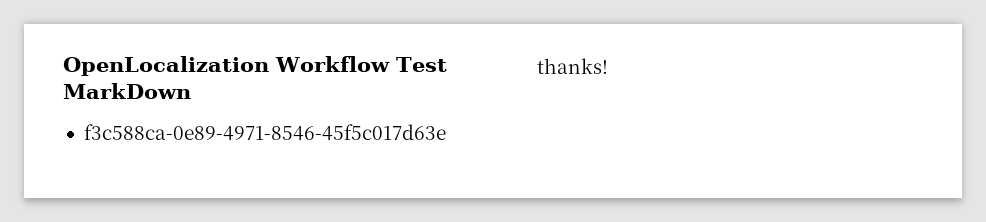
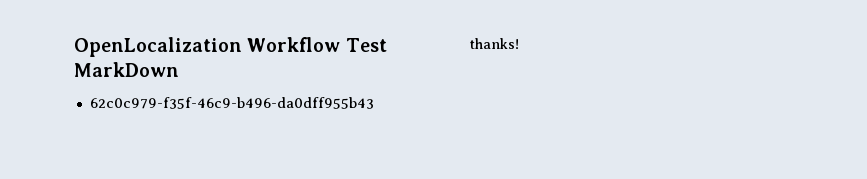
- f3c588ca-0e89-4971-8546-45f5c017d63e thanks!
+ 62c0c979-f35f-46c9-b496-da0dff955b43 thanks!

